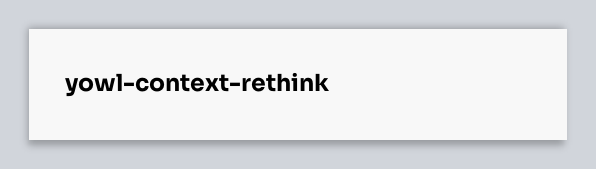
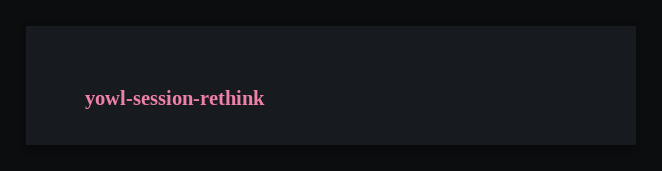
- yowl-context-rethink
+ yowl-session-rethink

